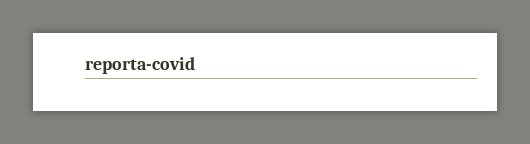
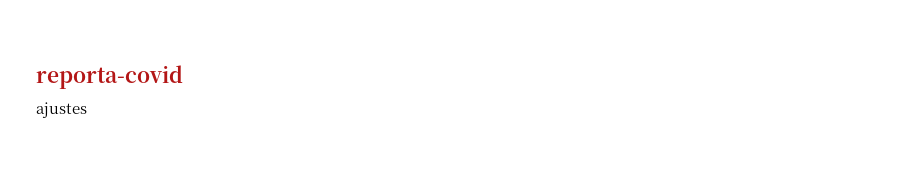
+ ajustes

